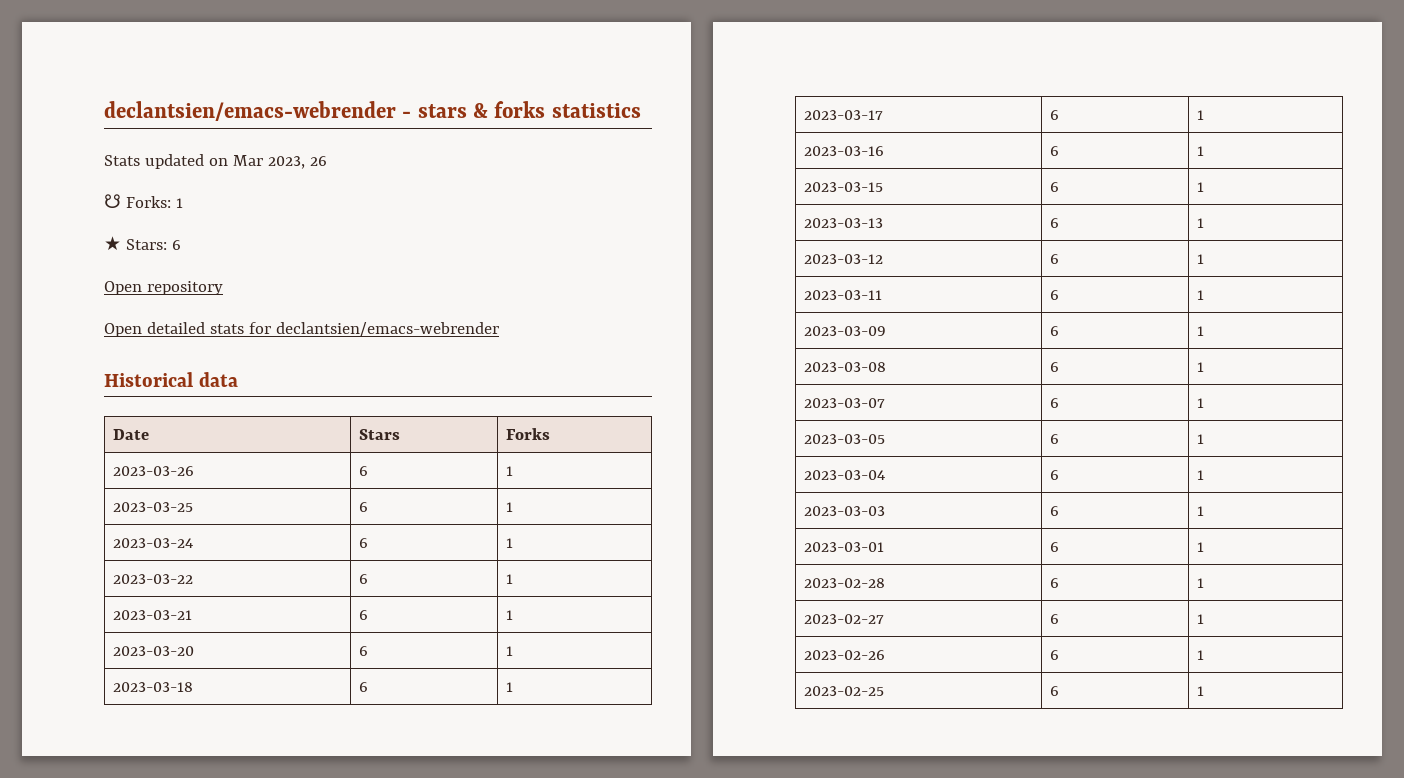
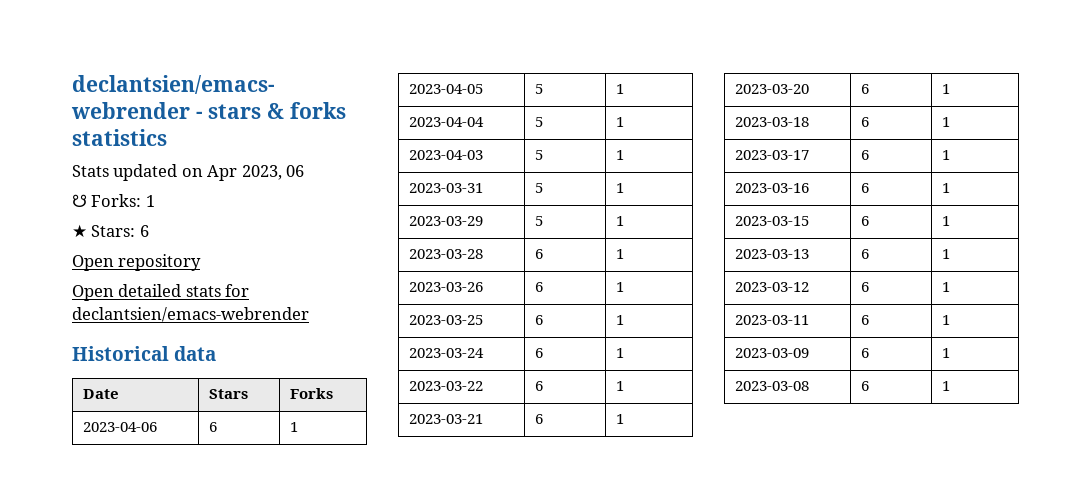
- Stats updated on Mar 2023, 26
+ Stats updated on Apr 2023, 06
+ 2023-04-06 | 6 | 1
+ 2023-04-05 | 5 | 1
+ 2023-04-04 | 5 | 1
+ 2023-04-03 | 5 | 1
+ 2023-03-31 | 5 | 1
+ 2023-03-29 | 5 | 1
+ 2023-03-28 | 6 | 1
- 2023-03-07 | 6 | 1
- 2023-03-05 | 6 | 1
- 2023-03-04 | 6 | 1
- 2023-03-03 | 6 | 1
- 2023-03-01 | 6 | 1
- 2023-02-28 | 6 | 1
- 2023-02-27 | 6 | 1
- 2023-02-26 | 6 | 1
- 2023-02-25 | 6 | 1

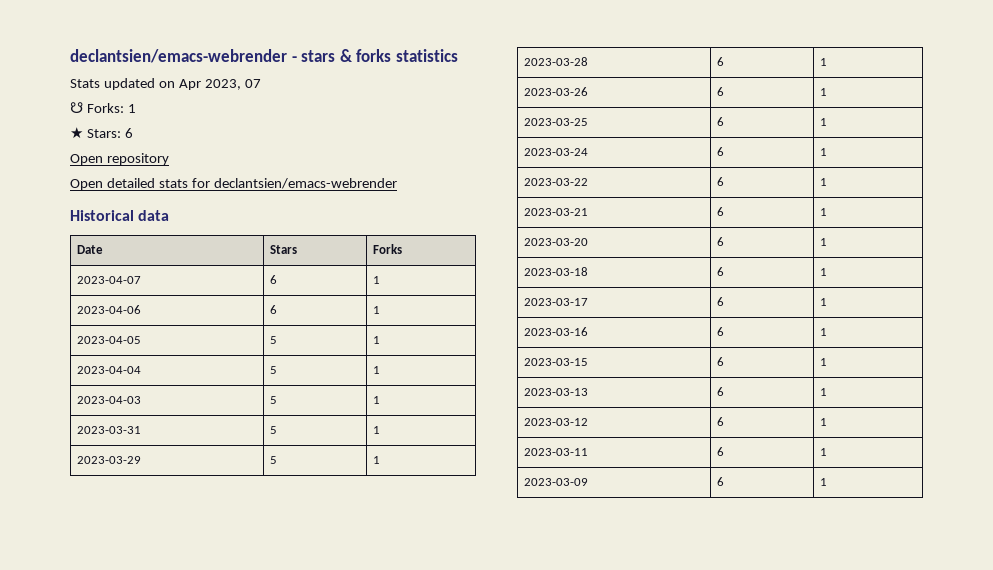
- Stats updated on Apr 2023, 06
+ Stats updated on Apr 2023, 07
+ 2023-04-07 | 6 | 1
- 2023-03-08 | 6 | 1

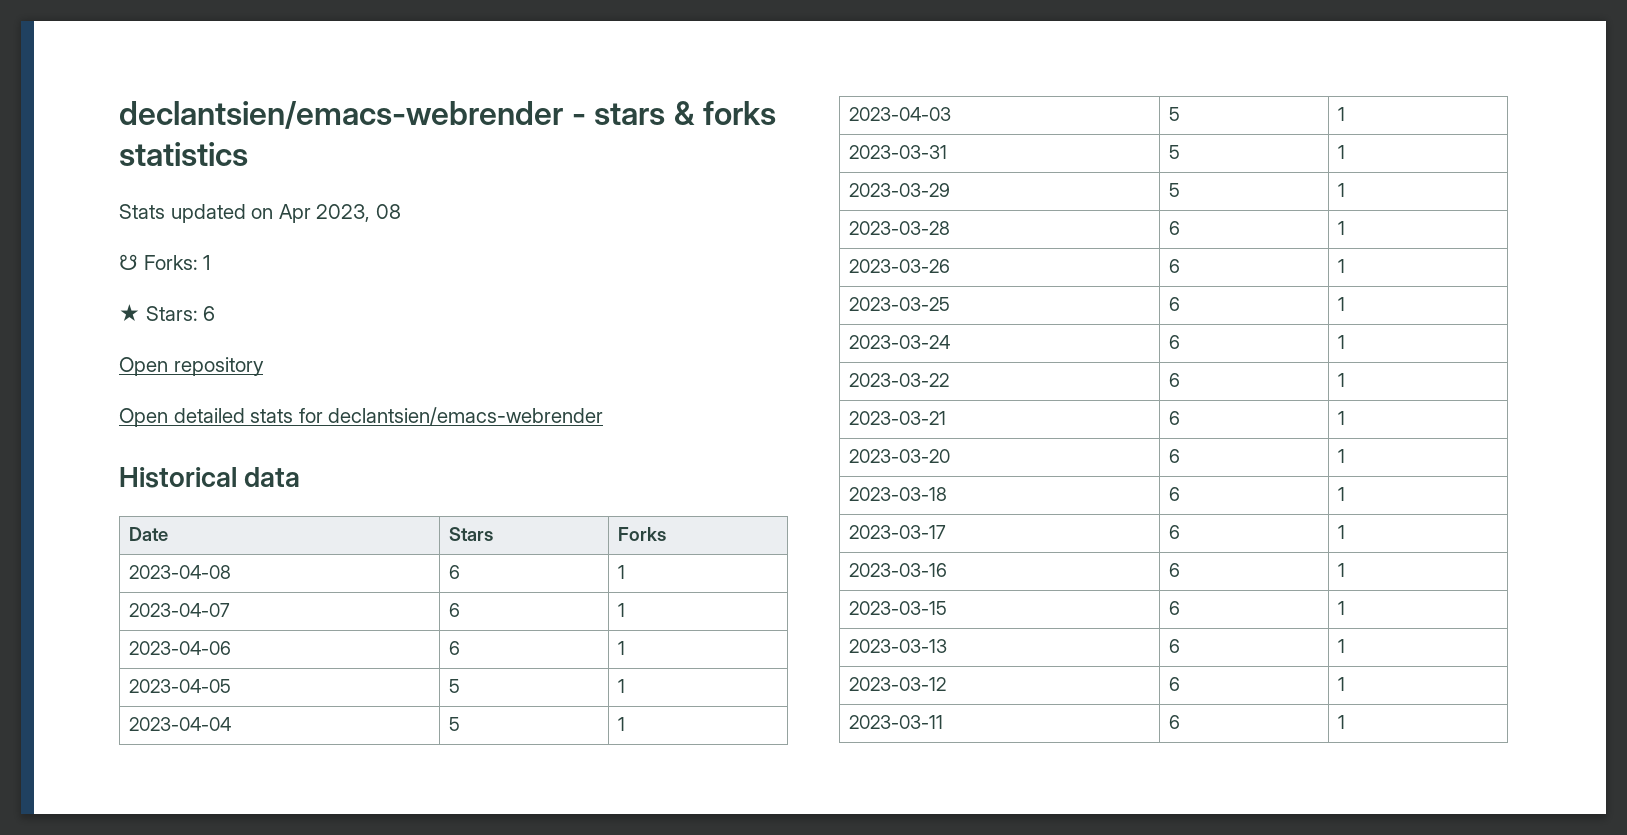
- Stats updated on Apr 2023, 07
+ Stats updated on Apr 2023, 08
+ 2023-04-08 | 6 | 1
- 2023-03-09 | 6 | 1

